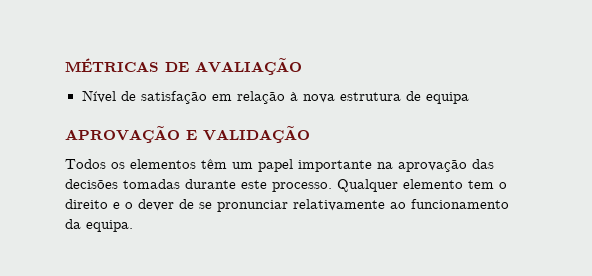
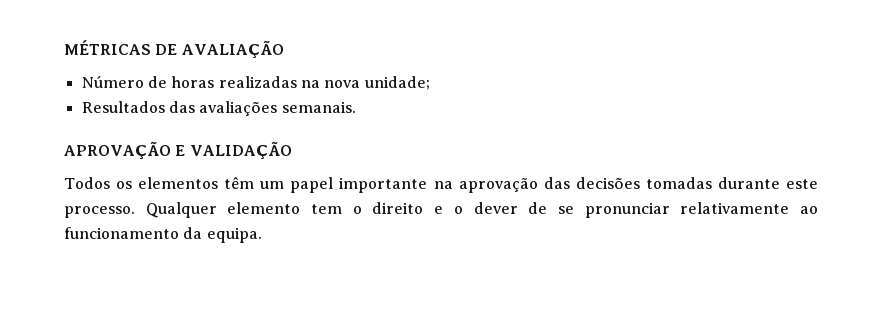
- Nível de satisfação em relação à nova estrutura de equipa
+ Número de horas realizadas na nova unidade;
+ Resultados das avaliações semanais.

